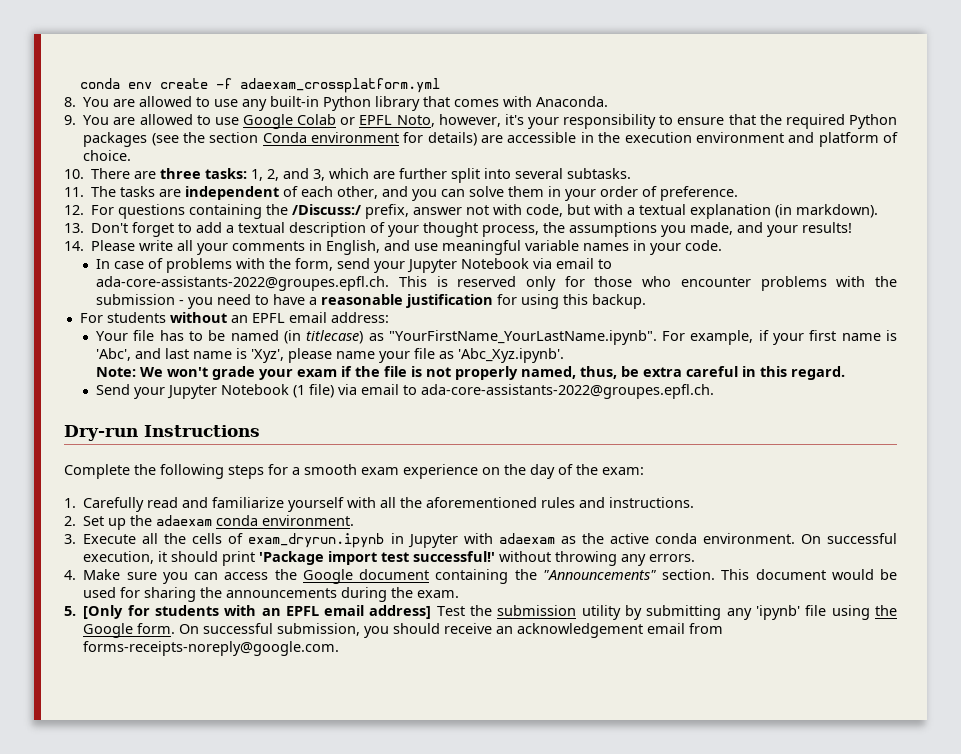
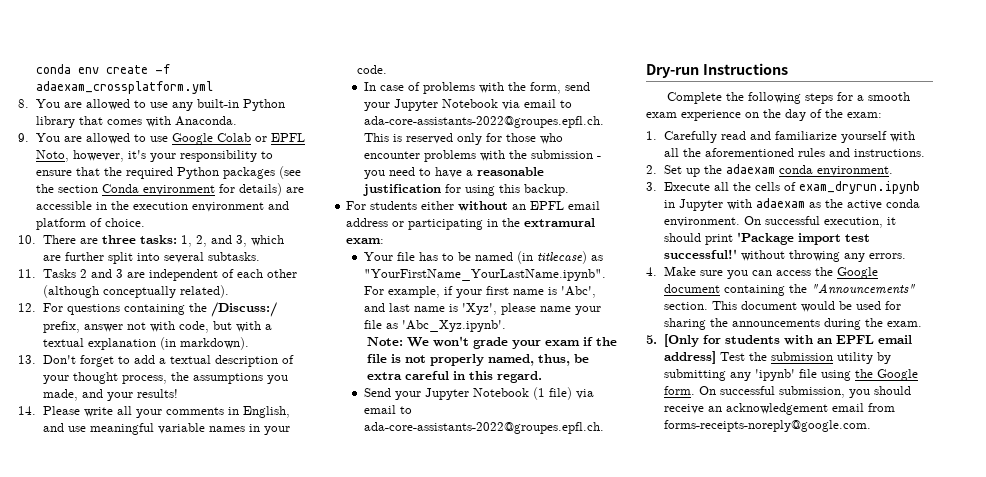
- 11. The tasks are independent of each other, and you can solve them in your order of preference.
+ 11. Tasks 2 and 3 are independent of each other (although conceptually related).
- For students without an EPFL email address:
+ For students either without an EPFL email address or participating in the extramural exam:

